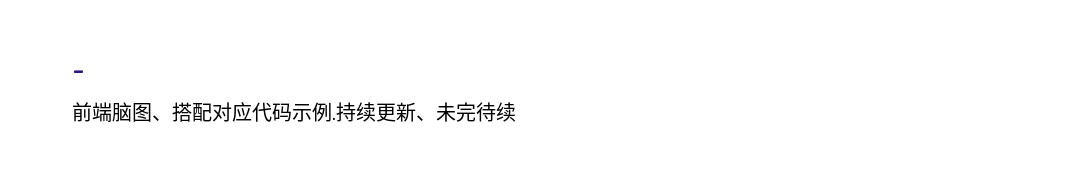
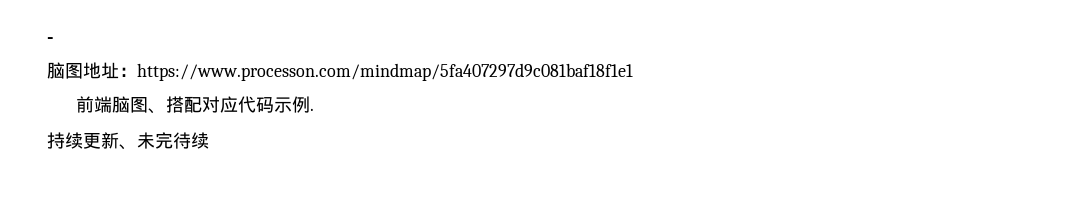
+ 脑图地址：https://www.processon.com/mindmap/5fa407297d9c081baf18f1e1
- 前端脑图、搭配对应代码示例.持续更新、未完待续
+ 前端脑图、搭配对应代码示例.
+ 持续更新、未完待续

